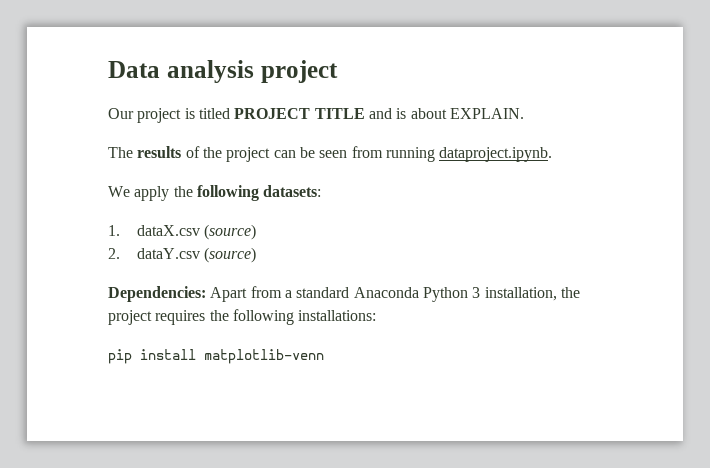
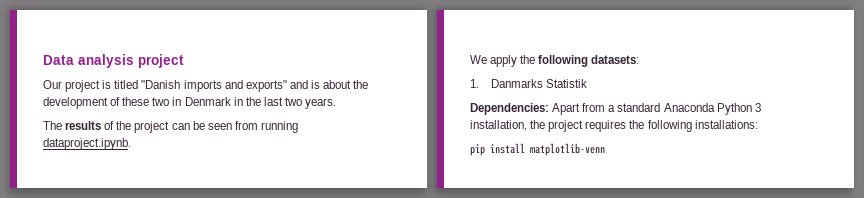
- Our project is titled PROJECT TITLE and is about EXPLAIN.
+ Our project is titled "Danish imports and exports" and is about the development of these two in Denmark in the last two years.
- 1. dataX.csv (source)
- 2. dataY.csv (source)
+ 1. Danmarks Statistik

